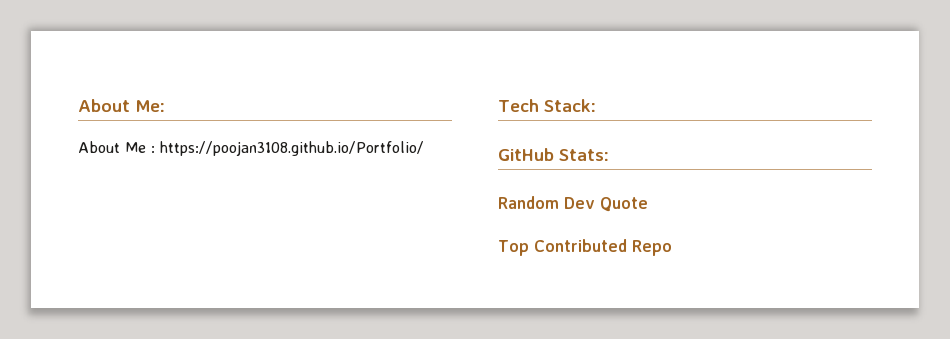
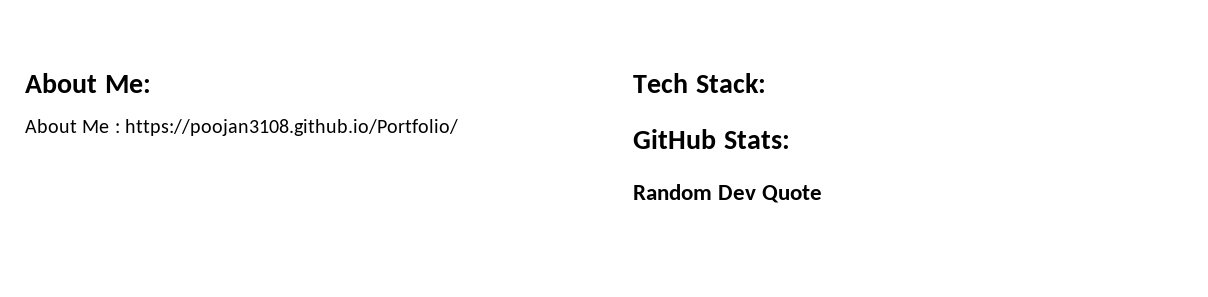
- Top Contributed Repo

